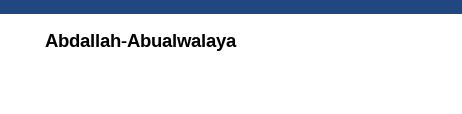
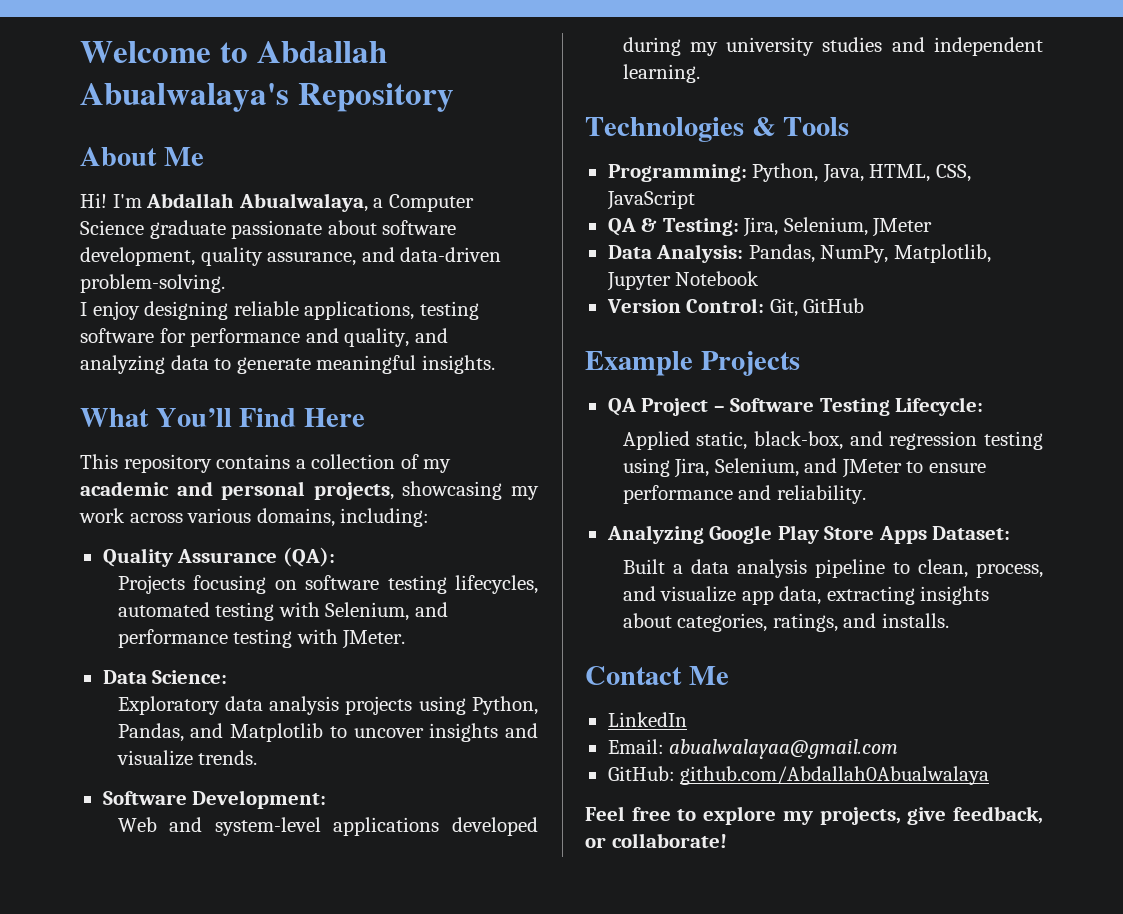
- Abdallah-Abualwalaya
+ Welcome to Abdallah Abualwalaya's Repository
+ About Me
+ Hi! I'm Abdallah Abualwalaya, a Computer Science graduate passionate about software development, quality assurance, and data-driven problem-solving.
+ I enjoy designing reliable applications, testing software for performance and quality, and analyzing data to generate meaningful insights.
+ What You’ll Find Here
+ This repository contains a collection of my academic and personal projects, showcasing my work across various domains, including:
+ Quality Assurance (QA):
+ Projects focusing on software testing lifecycles, automated testing with Selenium, and performance testing with JMeter.
+ Data Science:
+ Exploratory data analysis projects using Python, Pandas, and Matplotlib to uncover insights and visualize trends.
+ Software Development:
+ Web and system-level applications developed during my university studies and independent learning.
+ Technologies & Tools
+ Programming: Python, Java, HTML, CSS, JavaScript
+ QA & Testing: Jira, Selenium, JMeter
+ Data Analysis: Pandas, NumPy, Matplotlib, Jupyter Notebook
+ Version Control: Git, GitHub
+ Example Projects
+ QA Project – Software Testing Lifecycle:
+ Applied static, black-box, and regression testing using Jira, Selenium, and JMeter to ensure performance and reliability.
+ Analyzing Google Play Store Apps Dataset:
+ Built a data analysis pipeline to clean, process, and visualize app data, extracting insights about categories, ratings, and installs.
+ Contact Me
+ LinkedIn
+ Email: abualwalayaa@gmail.com
+ GitHub: github.com/Abdallah0Abualwalaya
+ Feel free to explore my projects, give feedback, or collaborate!

